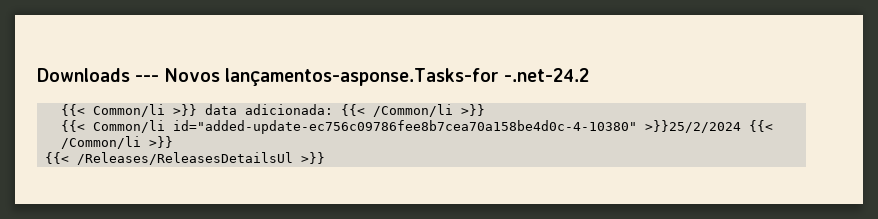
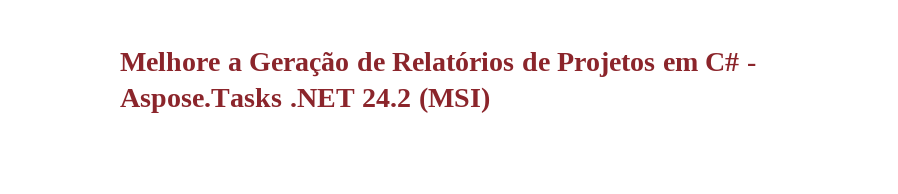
- Downloads --- Novos lançamentos-asponse.Tasks-for -.net-24.2
- {{< Common/li >}} data adicionada: {{< /Common/li >}}
- {{< Common/li id="added-update-ec756c09786fee8b7cea70a158be4d0c-4-10380" >}}25/2/2024 {{< /Common/li >}}
- {{< /Releases/ReleasesDetailsUl >}}
+ Melhore a Geração de Relatórios de Projetos em C# - Aspose.Tasks .NET 24.2 (MSI)

